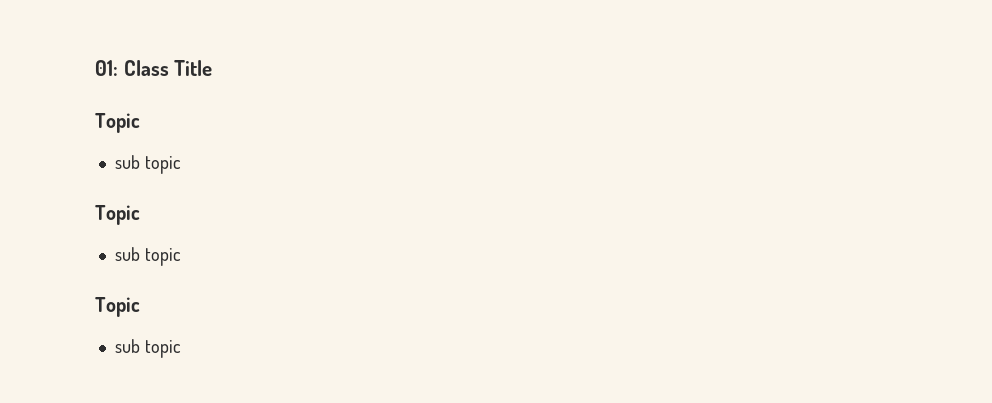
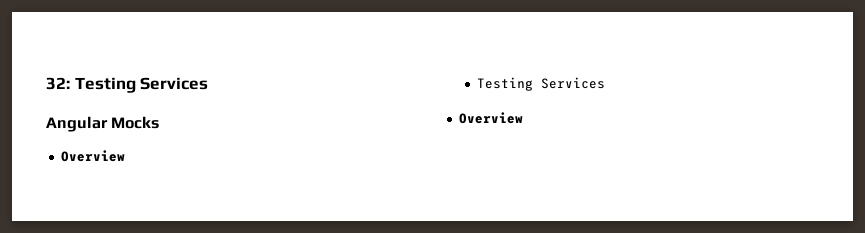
- 01: Class Title
- Topic
- sub topic
- Topic
- sub topic
- Topic
- sub topic
+ 32: Testing Services
+ Angular Mocks
+ Overview
+ Testing Services
+ Overview

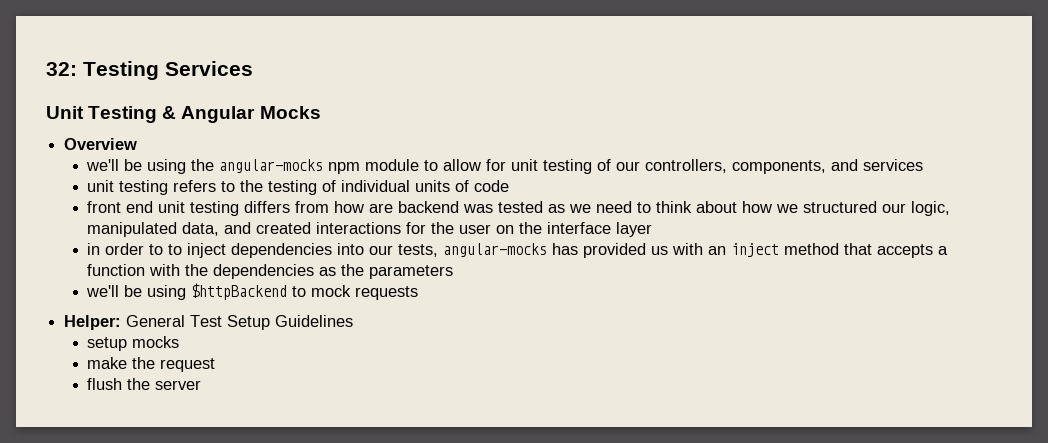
- Angular Mocks
+ Unit Testing & Angular Mocks
  Overview
- Testing Services
- Overview
+ we'll be using the angular-mocks npm module to allow for unit testing of our controllers, components, and services
+ unit testing refers to the testing of individual units of code
+ front end unit testing differs from how are backend was tested as we need to think about how we structured our logic, manipulated data, and created interactions for the user on the interface layer
+ in order to to inject dependencies into our tests, angular-mocks has provided us with an inject method that accepts a function with the dependencies as the parameters
+ we'll be using $httpBackend to mock requests
+ Helper: General Test Setup Guidelines
+ setup mocks
+ make the request
+ flush the server

